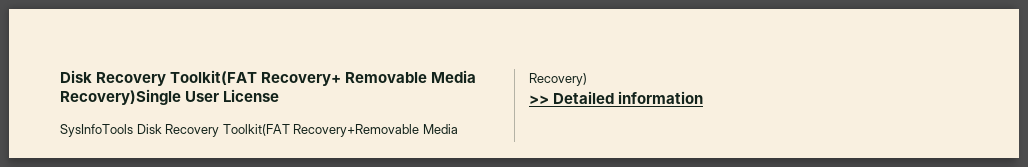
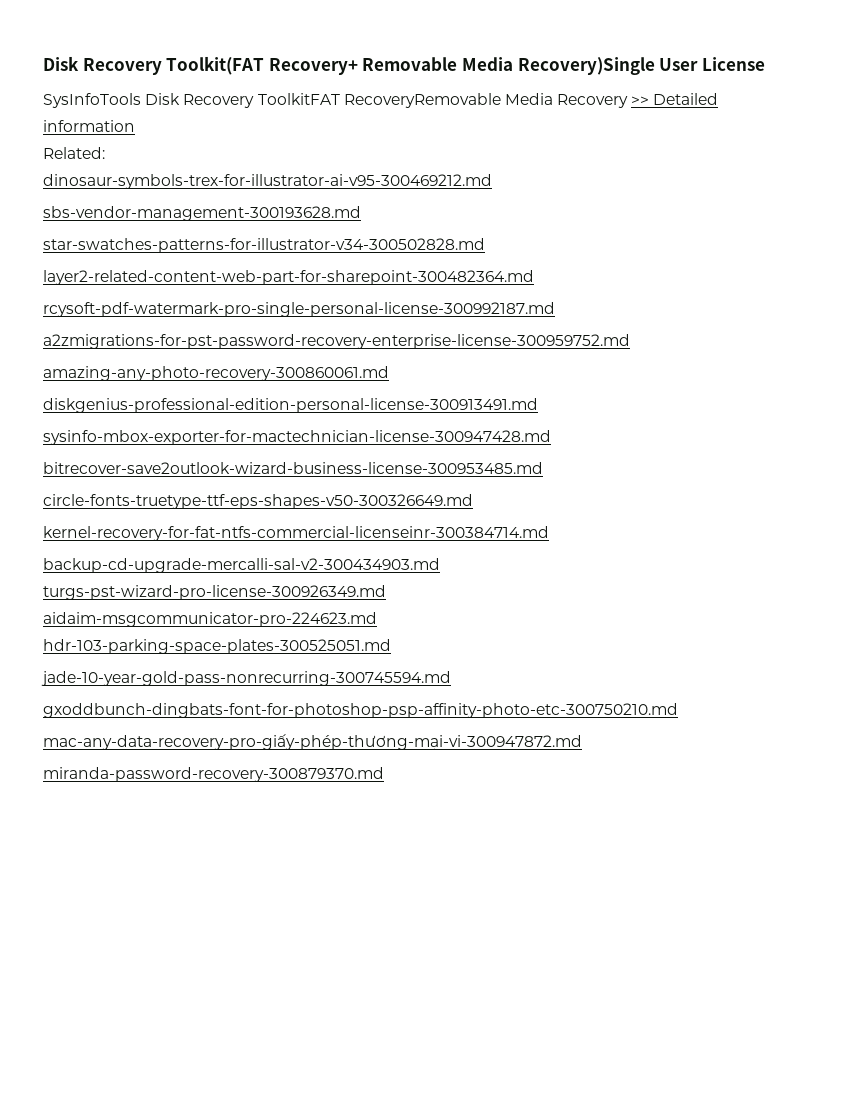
- SysInfoTools Disk Recovery Toolkit(FAT Recovery+Removable Media Recovery)
- >> Detailed information
+ SysInfoTools Disk Recovery ToolkitFAT RecoveryRemovable Media Recovery >> Detailed information
+ Related:
+ dinosaur-symbols-trex-for-illustrator-ai-v95-300469212.md
+ sbs-vendor-management-300193628.md
+ star-swatches-patterns-for-illustrator-v34-300502828.md
+ layer2-related-content-web-part-for-sharepoint-300482364.md
+ rcysoft-pdf-watermark-pro-single-personal-license-300992187.md
+ a2zmigrations-for-pst-password-recovery-enterprise-license-300959752.md
+ amazing-any-photo-recovery-300860061.md
+ diskgenius-professional-edition-personal-license-300913491.md
+ sysinfo-mbox-exporter-for-mactechnician-license-300947428.md
+ bitrecover-save2outlook-wizard-business-license-300953485.md
+ circle-fonts-truetype-ttf-eps-shapes-v50-300326649.md
+ kernel-recovery-for-fat-ntfs-commercial-licenseinr-300384714.md
+ backup-cd-upgrade-mercalli-sal-v2-300434903.md
+ turgs-pst-wizard-pro-license-300926349.md
+ aidaim-msgcommunicator-pro-224623.md
+ hdr-103-parking-space-plates-300525051.md
+ jade-10-year-gold-pass-nonrecurring-300745594.md
+ gxoddbunch-dingbats-font-for-photoshop-psp-affinity-photo-etc-300750210.md
+ mac-any-data-recovery-pro-giấy-phép-thương-mại-vi-300947872.md
+ miranda-password-recovery-300879370.md

